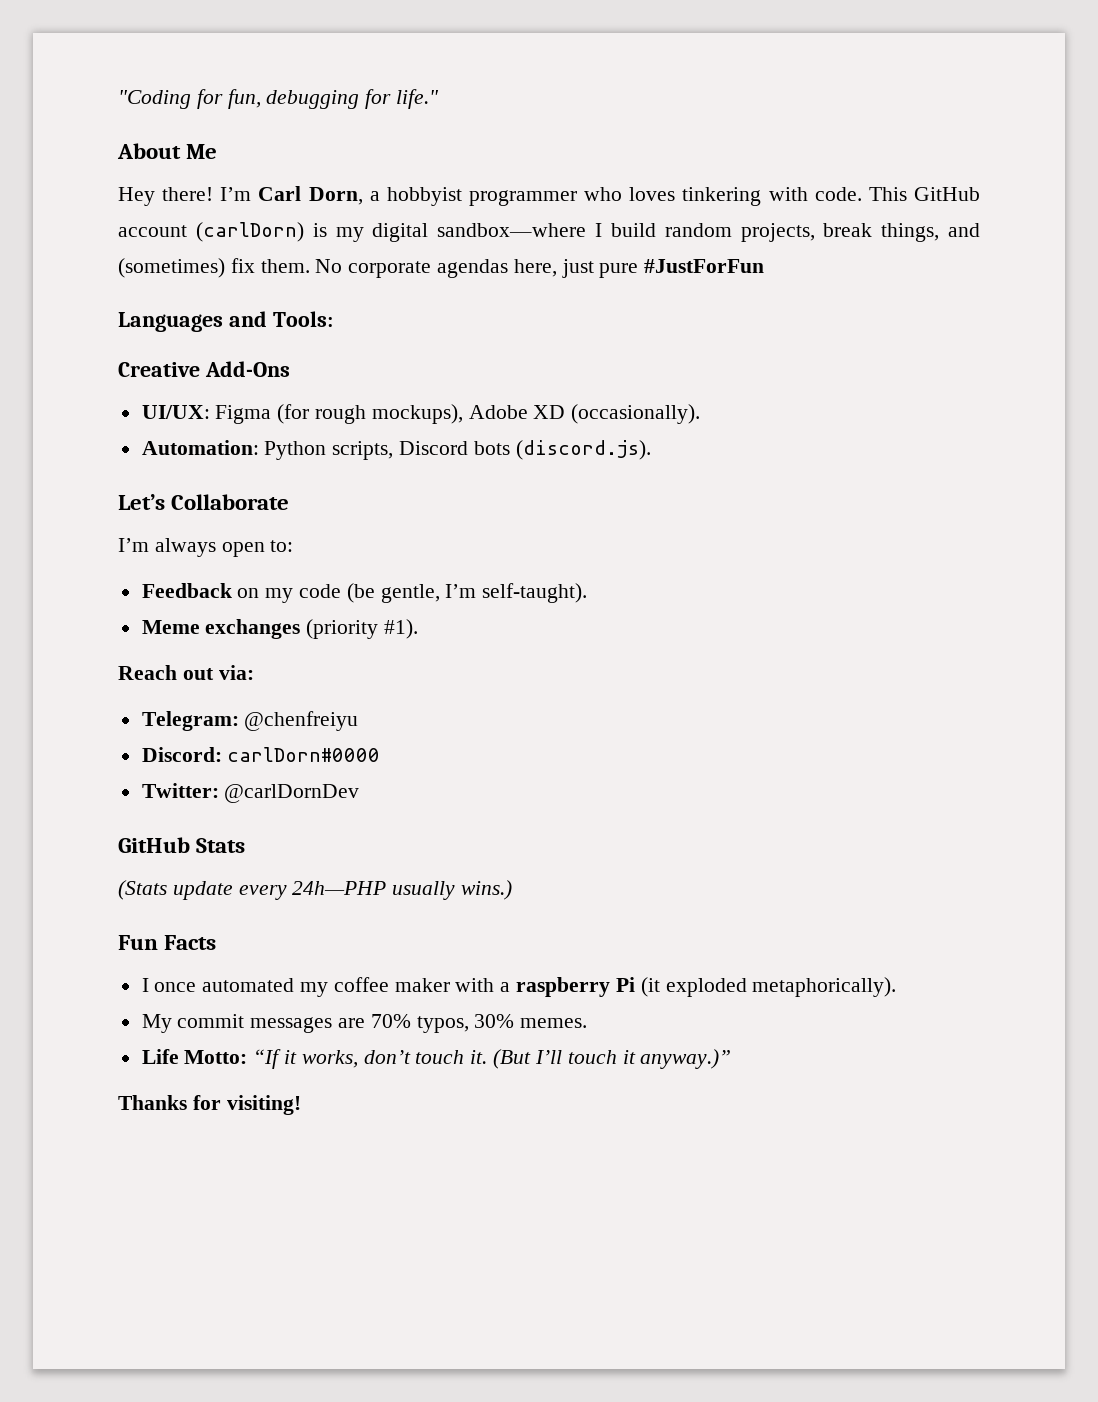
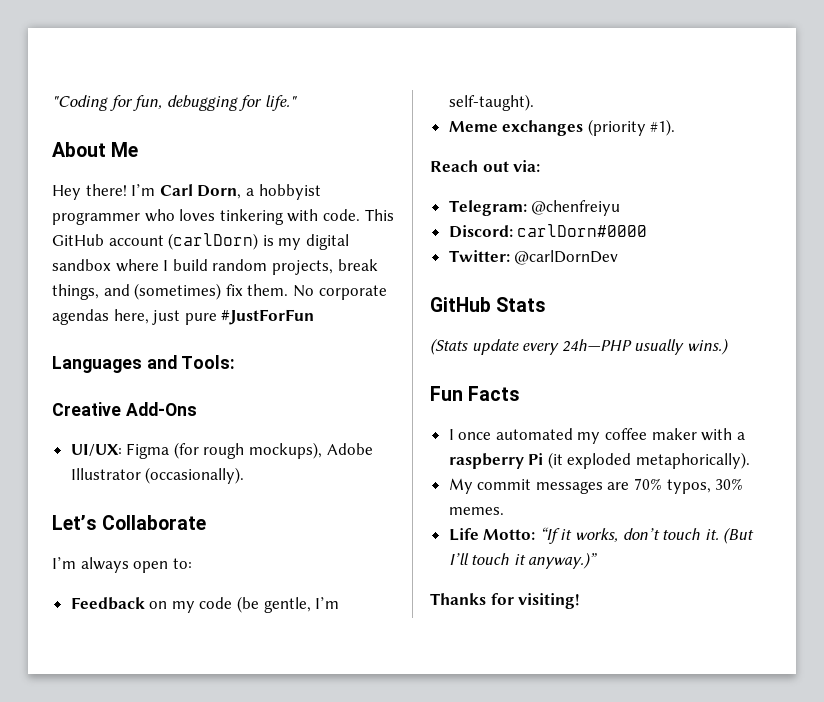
- This GitHub account (carlDorn) is my digital sandbox—where I build random projects, break things, and (sometimes) fix them.
+ This GitHub account (carlDorn) is my digital sandbox where I build random projects, break things, and (sometimes) fix them.
- UI/UX: Figma (for rough mockups), Adobe XD (occasionally).
+ UI/UX: Figma (for rough mockups), Adobe Illustrator (occasionally).
- Automation: Python scripts, Discord bots (discord.js).

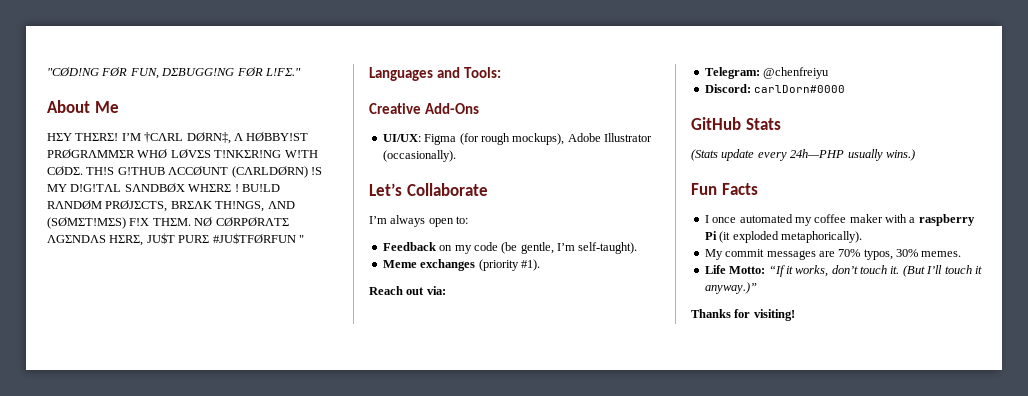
- "Coding for fun, debugging for life."
+ "CØD!NG FØR FUN, DΣBUGG!NG FØR L!FΣ."
  About Me
- Hey there! I’m Carl Dorn, a hobbyist programmer who loves tinkering with code. This GitHub account (carlDorn) is my digital sandbox where I build random projects, break things, and (sometimes) fix them. No corporate agendas here, just pure #JustForFun
+ HΣY THΣRΣ! I’M †CΛRL DØRN‡, Λ HØBBY!ST PRØGRΛMMΣR WHØ LØVΣS T!NKΣR!NG W!TH CØDΣ. TH!S G!THUB ΛCCØUNT (CΛRLDØRN) !S MY D!G!TΛL SΛNDBØX WHΣRΣ ! BU!LD RΛNDØM PRØJΣCTS, BRΣΛK TH!NGS, ΛND (SØMΣT!MΣS) F!X THΣM. NØ CØRPØRΛTΣ ΛGΣNDΛS HΣRΣ, JU$T PURΣ #JU$TFØRFUN "
- Twitter: @carlDornDev

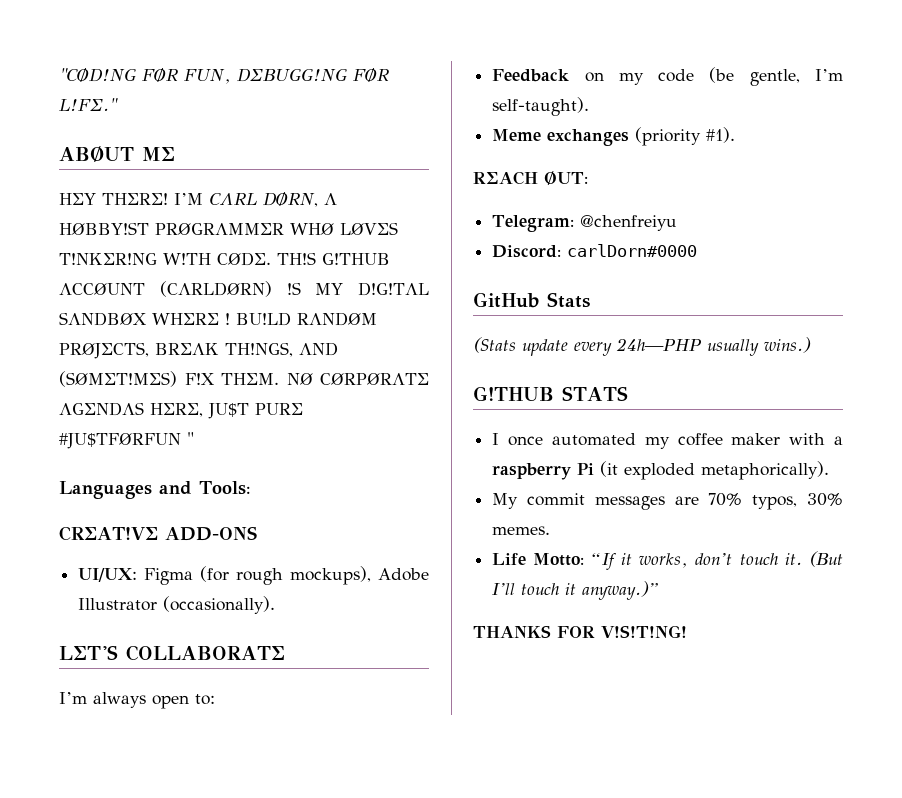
- About Me
+ ABØUT MΣ
- I’M †CΛRL DØRN‡, Λ HØBBY!ST PRØGRΛMMΣR WHØ LØVΣS T!NKΣR!NG W!TH CØDΣ.
+ I’M CΛRL DØRN, Λ HØBBY!ST PRØGRΛMMΣR WHØ LØVΣS T!NKΣR!NG W!TH CØDΣ.
- Creative Add-Ons
+ CRΣAT!VΣ ADD-ONS
- Let’s Collaborate
+ LΣT'S COLLABORATΣ
- Reach out via:
+ RΣACH ØUT:
- Fun Facts
+ G!THUB STATS
- Thanks for visiting!
+ THANKS FOR V!S!T!NG!

